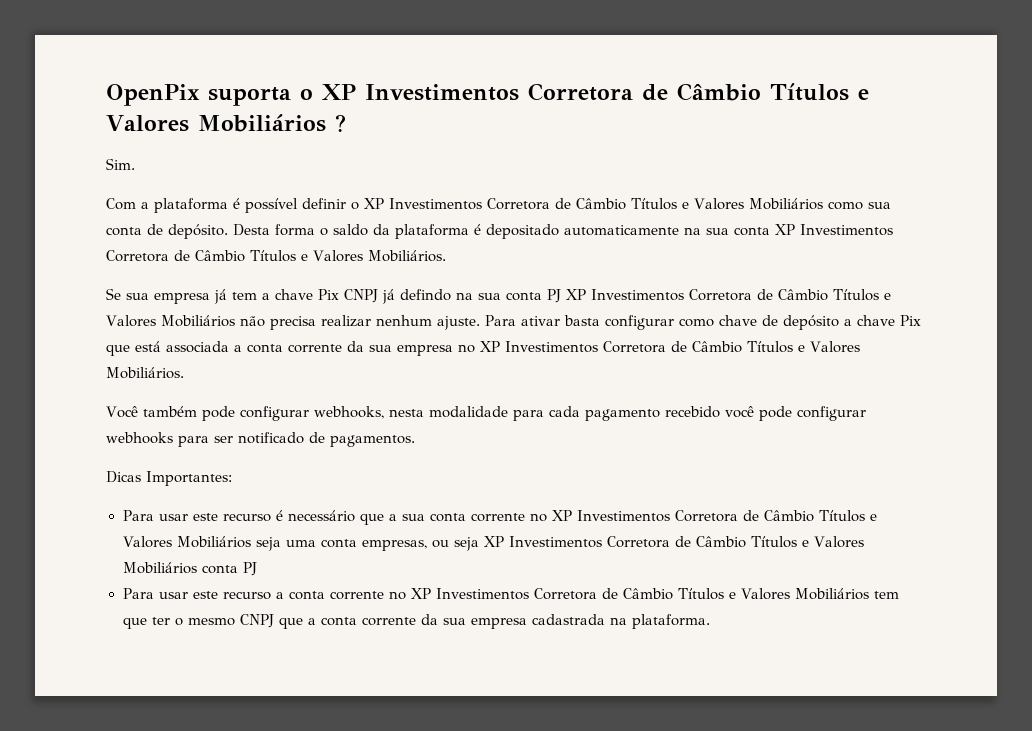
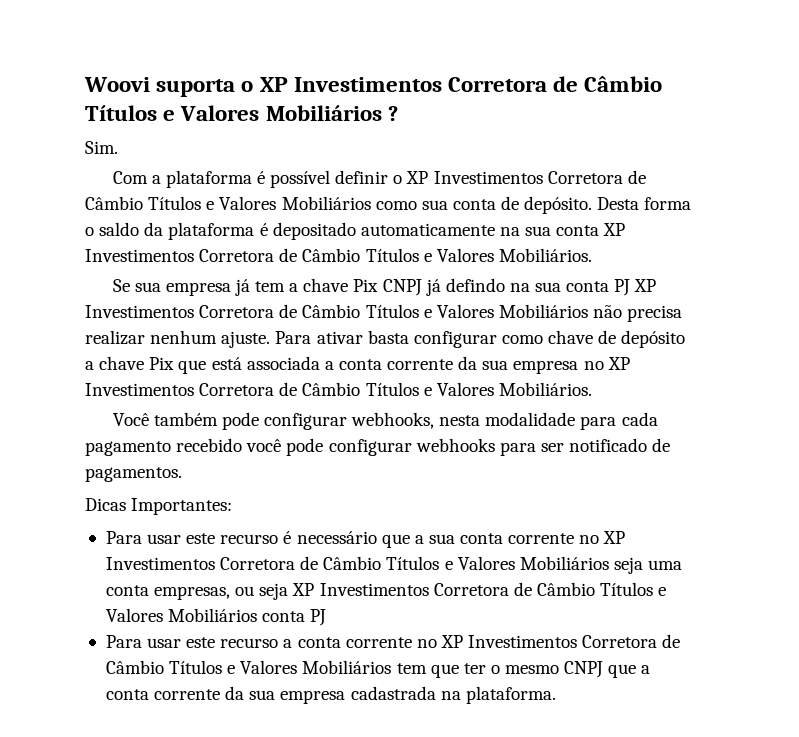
- OpenPix suporta o XP Investimentos Corretora de Câmbio Títulos e Valores Mobiliários ?
+ Woovi suporta o XP Investimentos Corretora de Câmbio Títulos e Valores Mobiliários ?

